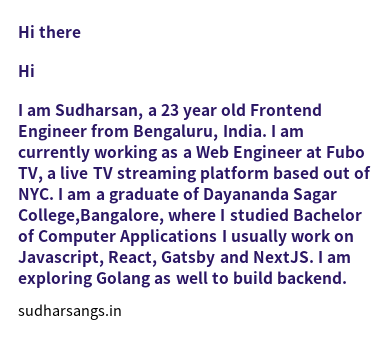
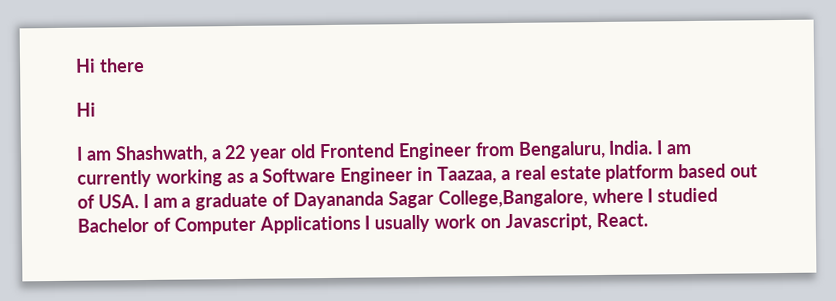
- I am Sudharsan, a 23 year old Frontend Engineer from Bengaluru, India.
+ I am Shashwath, a 22 year old Frontend Engineer from Bengaluru, India.
- I am currently working as a Web Engineer at Fubo TV, a live TV streaming platform based out of NYC. I am a graduate of Dayananda Sagar College,Bangalore, where I studied Bachelor of Computer Applications I usually work on Javascript, React, Gatsby and NextJS. I am exploring Golang as well to build backend.
- sudharsangs.in
+ I am currently working as a Software Engineer in Taazaa, a real estate platform based out of USA. I am a graduate of Dayananda Sagar College,Bangalore, where I studied Bachelor of Computer Applications I usually work on Javascript, React.

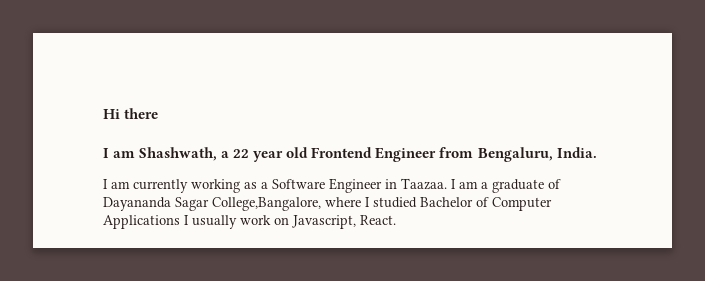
  Hi there
- Hi
- I am Shashwath, a 22 year old Frontend Engineer from Bengaluru, India. I am currently working as a Software Engineer in Taazaa, a real estate platform based out of USA. I am a graduate of Dayananda Sagar College,Bangalore, where I studied Bachelor of Computer Applications I usually work on Javascript, React.
+ I am Shashwath, a 22 year old Frontend Engineer from Bengaluru, India.
+ I am currently working as a Software Engineer in Taazaa. I am a graduate of Dayananda Sagar College,Bangalore, where I studied Bachelor of Computer Applications I usually work on Javascript, React.

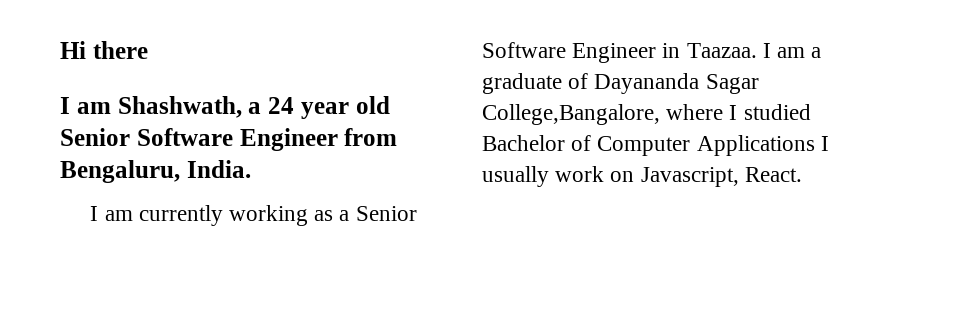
- I am Shashwath, a 22 year old Frontend Engineer from Bengaluru, India.
+ I am Shashwath, a 24 year old Senior Software Engineer from Bengaluru, India.
- I am currently working as a Software Engineer in Taazaa.
+ I am currently working as a Senior Software Engineer in Taazaa.

